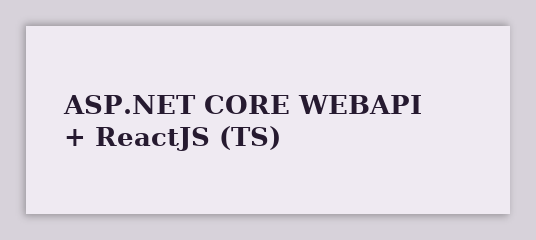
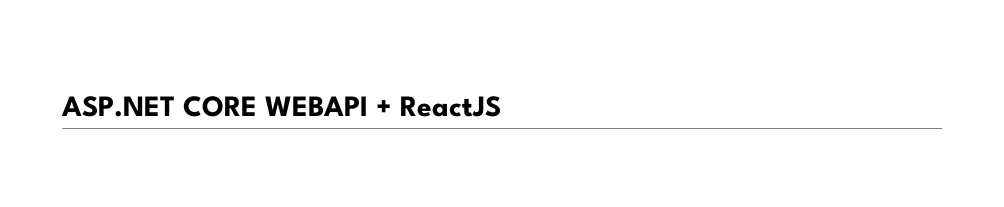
- ASP.NET CORE WEBAPI + ReactJS (TS)
+ ASP.NET CORE WEBAPI + ReactJS

